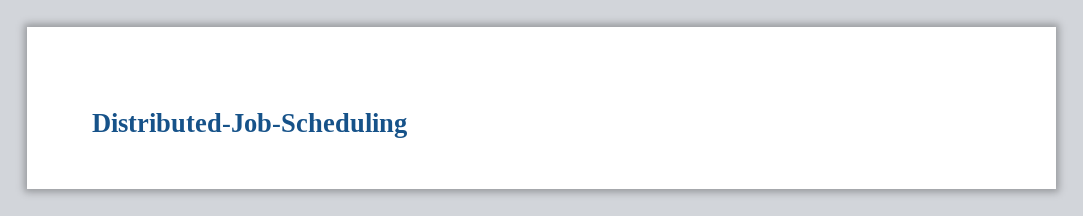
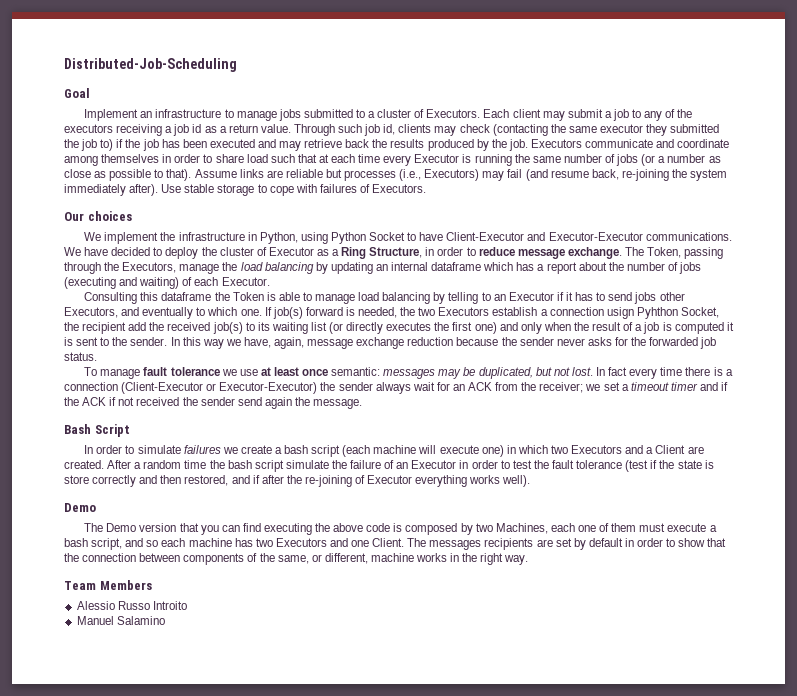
+ Goal
+ Implement an infrastructure to manage jobs submitted to a cluster of Executors. Each client may submit a job to any of the executors receiving a job id as a return value. Through such job id, clients may check (contacting the same executor they submitted the job to) if the job has been executed and may retrieve back the results produced by the job. Executors communicate and coordinate among themselves in order to share load such that at each time every Executor is running the same number of jobs (or a number as close as possible to that). Assume links are reliable but processes (i.e., Executors) may fail (and resume back, re-joining the system immediately after). Use stable storage to cope with failures of Executors.
+ Our choices
+ We implement the infrastructure in Python, using Python Socket to have Client-Executor and Executor-Executor communications. We have decided to deploy the cluster of Executor as a Ring Structure, in order to reduce message exchange. The Token, passing through the Executors, manage the load balancing by updating an internal dataframe which has a report about the number of jobs (executing and waiting) of each Executor.
+ Consulting this dataframe the Token is able to manage load balancing by telling to an Executor if it has to send jobs other Executors, and eventually to which one. If job(s) forward is needed, the two Executors establish a connection usign Pyhthon Socket, the recipient add the received job(s) to its waiting list (or directly executes the first one) and only when the result of a job is computed it is sent to the sender. In this way we have, again, message exchange reduction because the sender never asks for the forwarded job status.
+ To manage fault tolerance we use at least once semantic: messages may be duplicated, but not lost. In fact every time there is a connection (Client-Executor or Executor-Executor) the sender always wait for an ACK from the receiver; we set a timeout timer and if the ACK if not received the sender send again the message.
+ Bash Script
+ In order to simulate failures we create a bash script (each machine will execute one) in which two Executors and a Client are created. After a random time the bash script simulate the failure of an Executor in order to test the fault tolerance (test if the state is store correctly and then restored, and if after the re-joining of Executor everything works well).
+ Demo
+ The Demo version that you can find executing the above code is composed by two Machines, each one of them must execute a bash script, and so each machine has two Executors and one Client. The messages recipients are set by default in order to show that the connection between components of the same, or different, machine works in the right way.
+ Team Members
+ Alessio Russo Introito
+ Manuel Salamino

